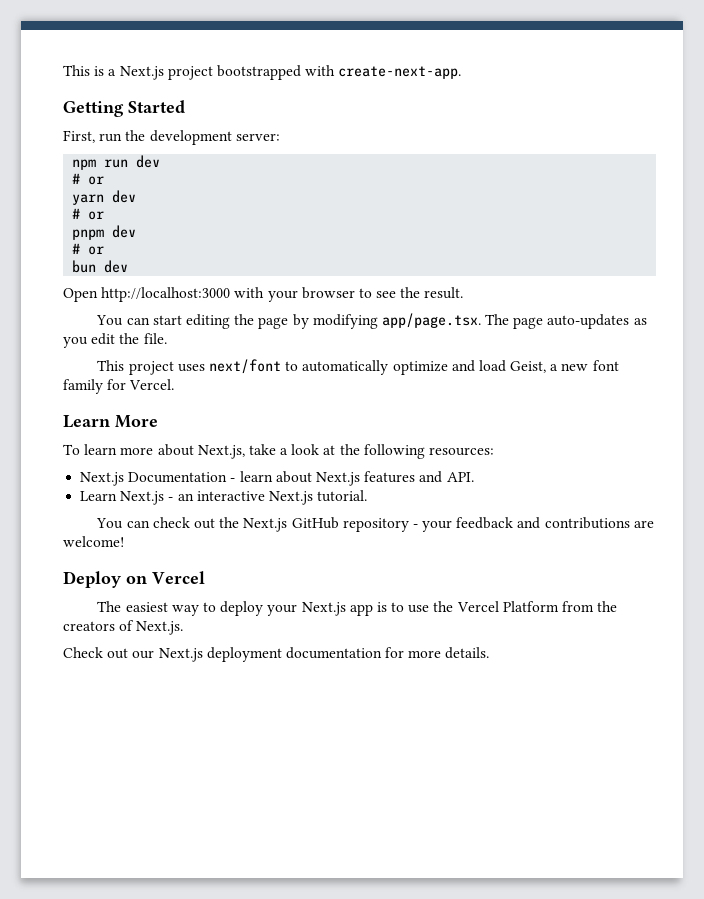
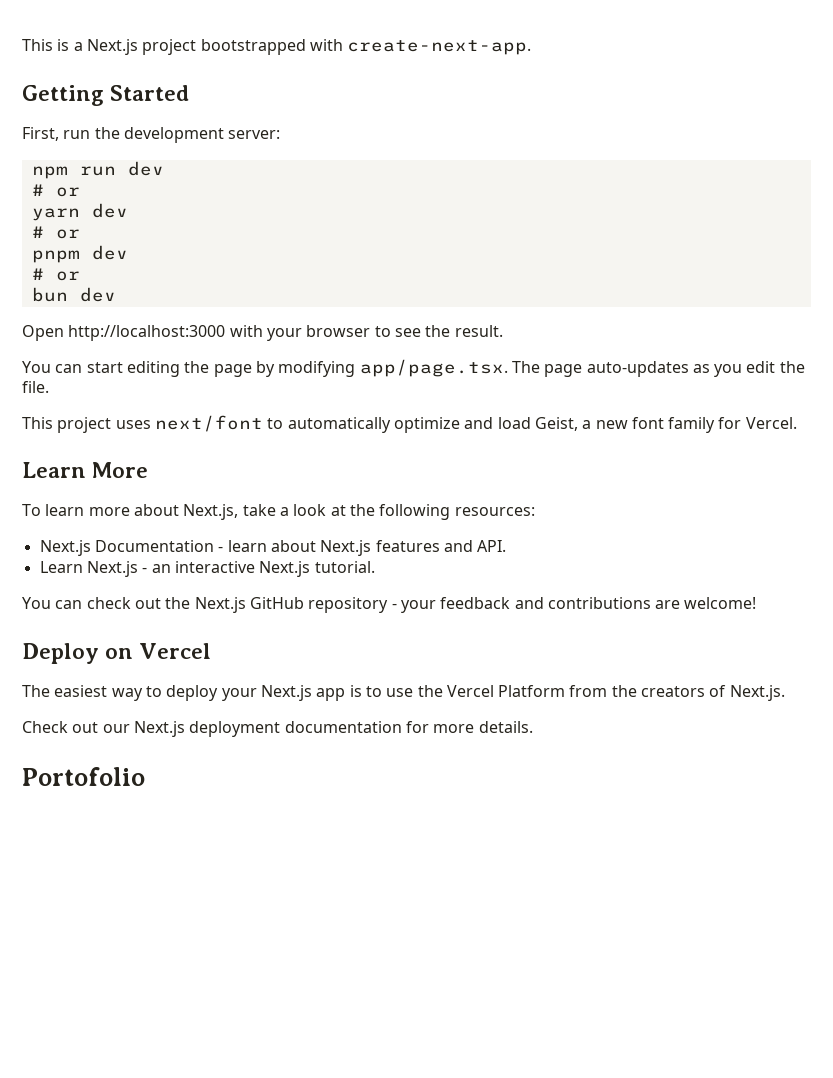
+ Portofolio

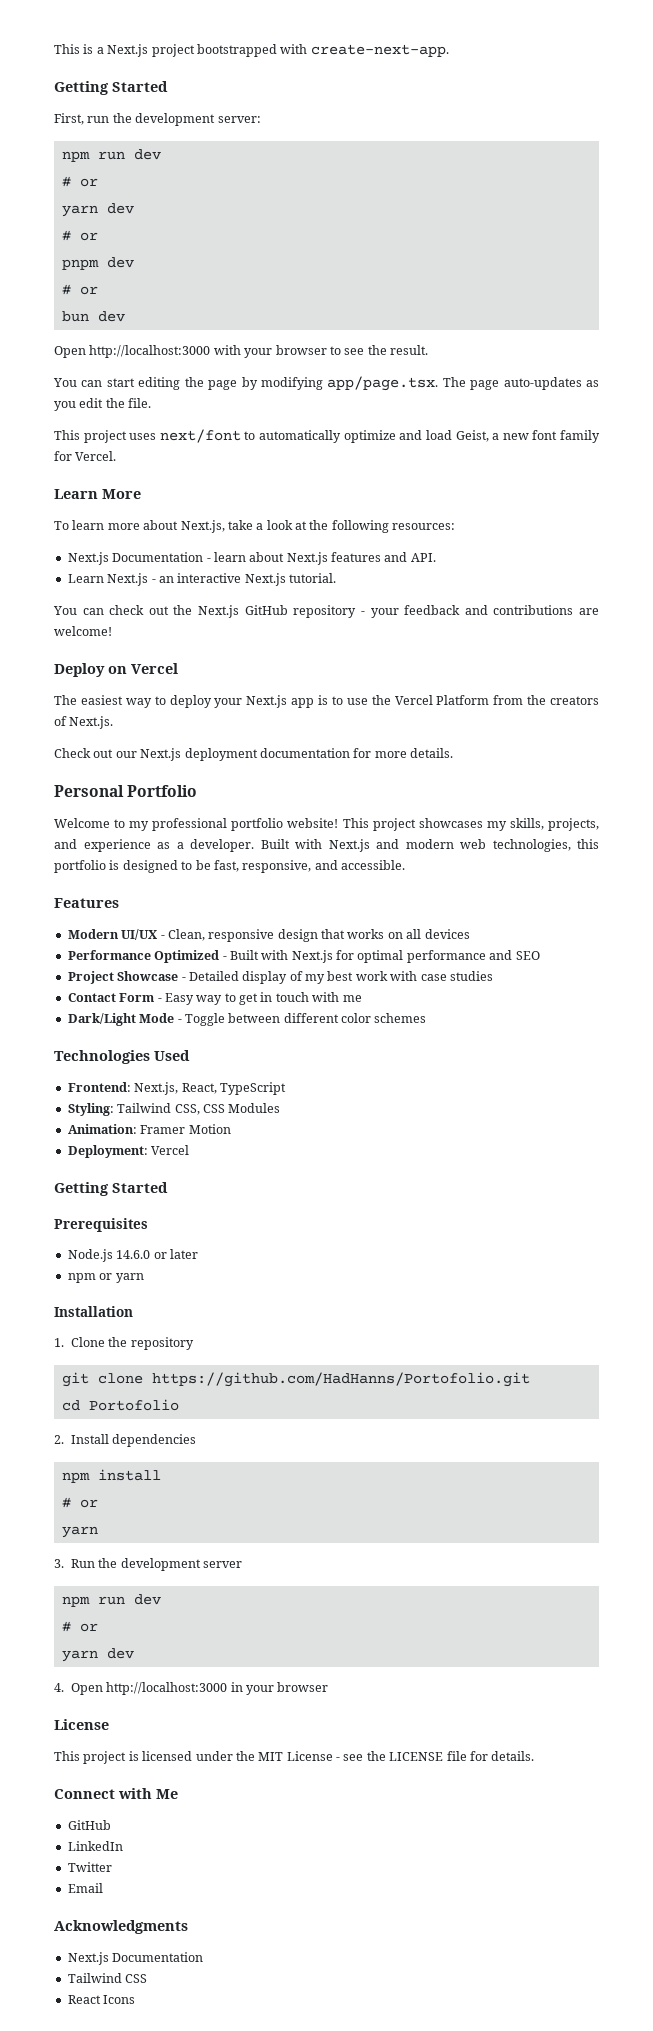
- Portofolio
+ Personal Portfolio
+ Welcome to my professional portfolio website! This project showcases my skills, projects, and experience as a developer. Built with Next.js and modern web technologies, this portfolio is designed to be fast, responsive, and accessible.
+ Features
+ Modern UI/UX - Clean, responsive design that works on all devices
+ Performance Optimized - Built with Next.js for optimal performance and SEO
+ Project Showcase - Detailed display of my best work with case studies
+ Contact Form - Easy way to get in touch with me
+ Dark/Light Mode - Toggle between different color schemes
+ Technologies Used
+ Frontend: Next.js, React, TypeScript
+ Styling: Tailwind CSS, CSS Modules
+ Animation: Framer Motion
+ Deployment: Vercel
+ Getting Started
+ Prerequisites
+ Node.js 14.6.0 or later
+ npm or yarn
+ Installation
+ 1. Clone the repository
+ git clone https://github.com/HadHanns/Portofolio.git
+ cd Portofolio
+ 2. Install dependencies
+ npm install
+ # or
+ yarn
+ 3. Run the development server
+ npm run dev
+ # or
+ yarn dev
+ 4. Open http://localhost:3000 in your browser
+ License
+ This project is licensed under the MIT License - see the LICENSE file for details.
+ Connect with Me
+ GitHub
+ LinkedIn
+ Twitter
+ Email
+ Acknowledgments
+ Next.js Documentation
+ Tailwind CSS
+ React Icons

